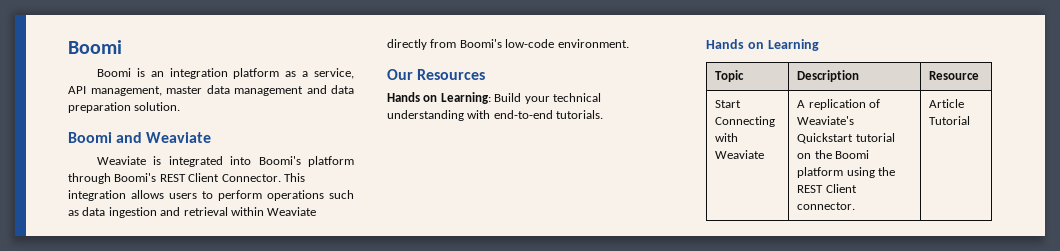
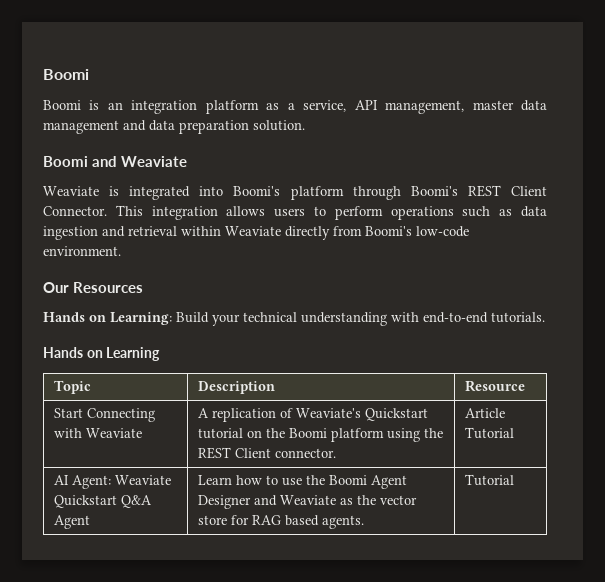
+ AI Agent: Weaviate Quickstart Q&A Agent | Learn how to use the Boomi Agent Designer and Weaviate as the vector store for RAG based agents. | Tutorial

